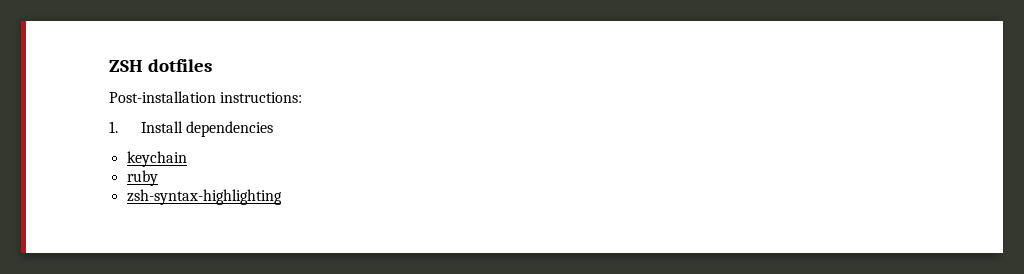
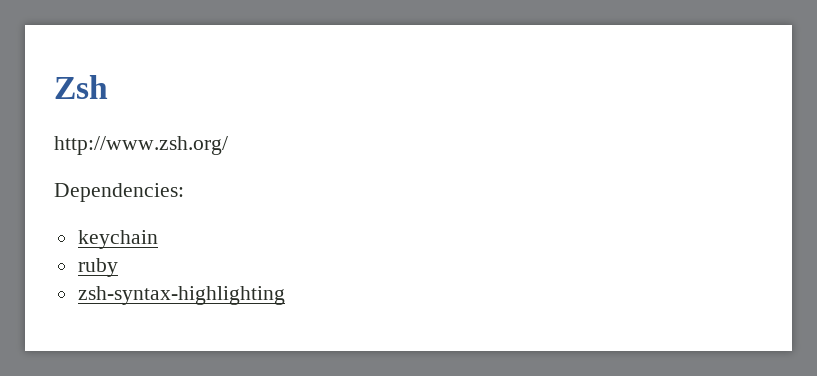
- ZSH dotfiles
- Post-installation instructions:
- 1. Install dependencies
+ Zsh
+ http://www.zsh.org/
+ Dependencies:

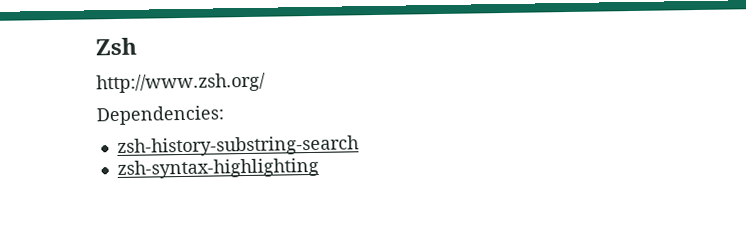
- keychain
- ruby
+ zsh-history-substring-search

